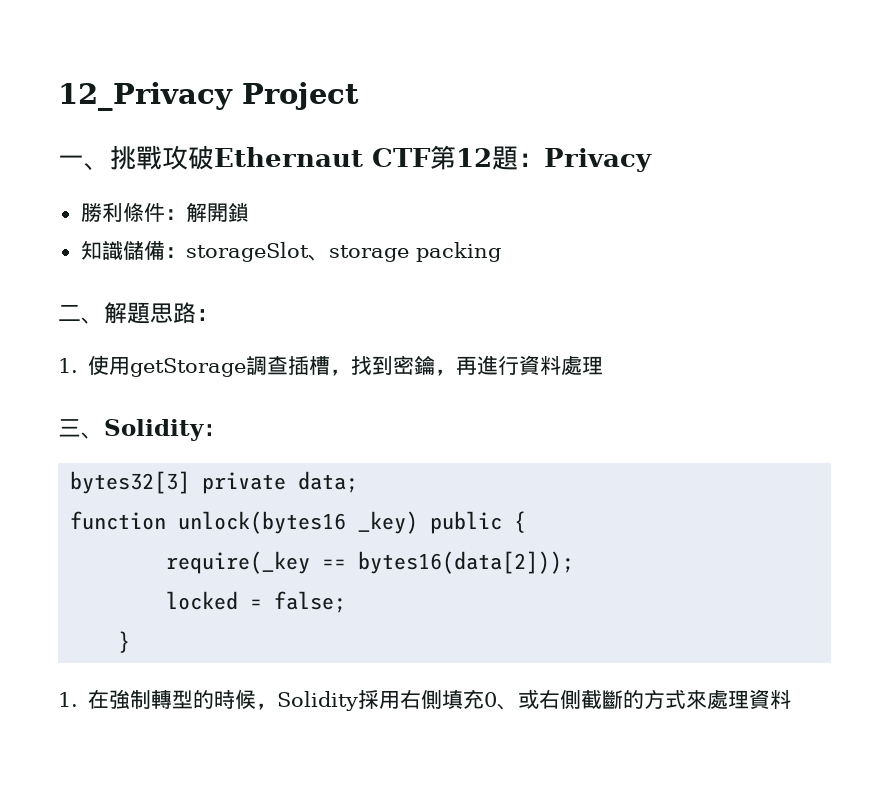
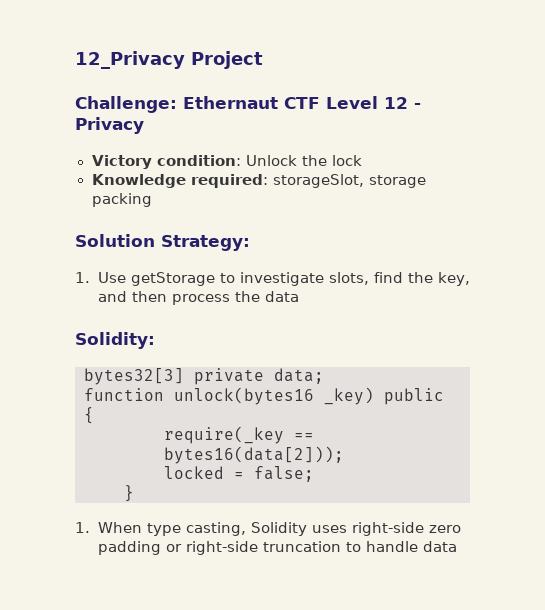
- 一、挑戰攻破Ethernaut CTF第12題：Privacy
- 勝利條件：解開鎖
- 知識儲備：storageSlot、storage packing
- 二、解題思路：
- 1.使用getStorage調查插槽，找到密鑰，再進行資料處理
- 三、Solidity：
+ Challenge: Ethernaut CTF Level 12 - Privacy
+ Victory condition: Unlock the lock
+ Knowledge required: storageSlot, storage packing
+ Solution Strategy:
+ 1. Use getStorage to investigate slots, find the key, and then process the data
+ Solidity:
- 1.在強制轉型的時候，Solidity採用右側填充0、或右側截斷的方式來處理資料
+ 1. When type casting, Solidity uses right-side zero padding or right-side truncation to handle data

